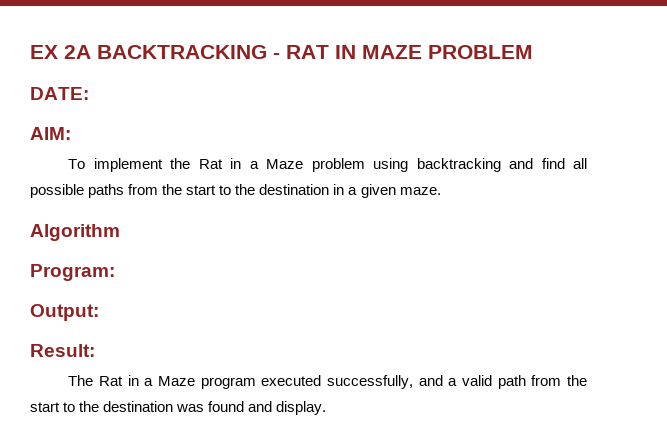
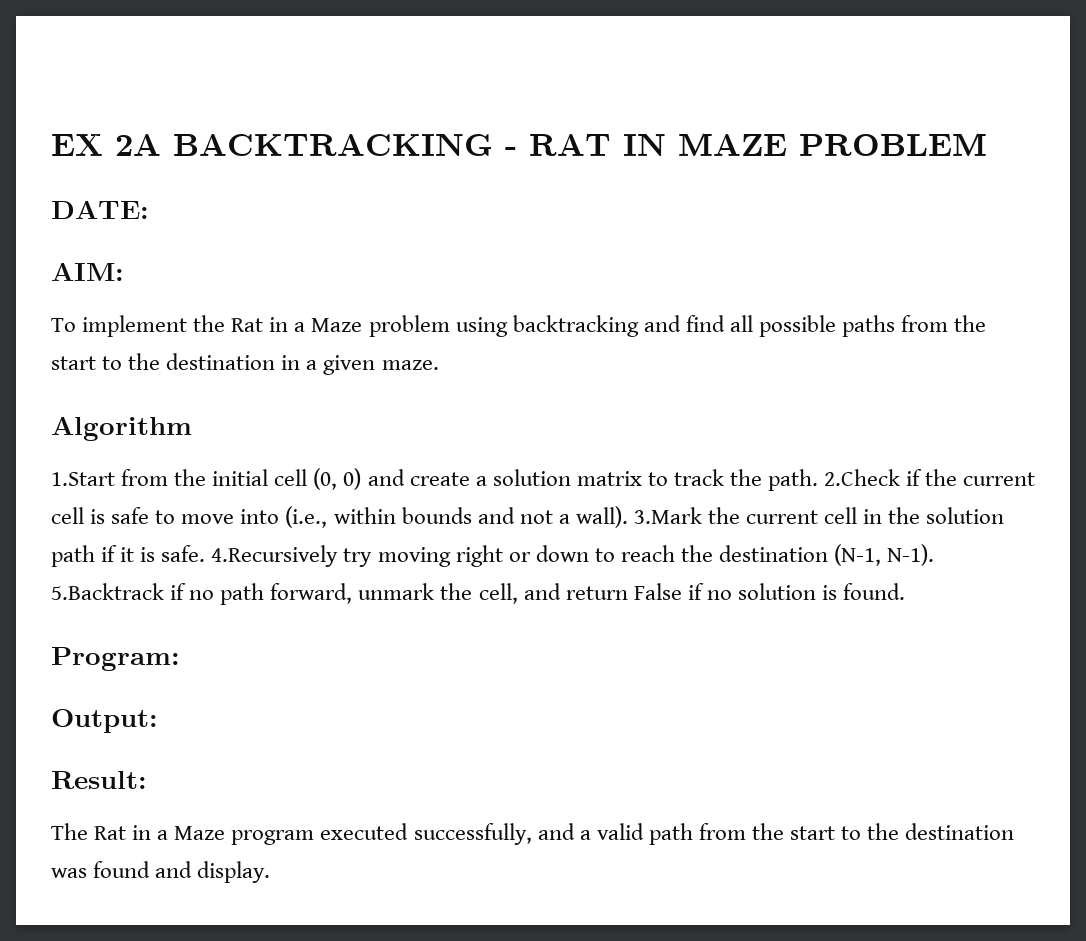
+ 1.Start from the initial cell (0, 0) and create a solution matrix to track the path. 2.Check if the current cell is safe to move into (i.e., within bounds and not a wall). 3.Mark the current cell in the solution path if it is safe. 4.Recursively try moving right or down to reach the destination (N-1, N-1). 5.Backtrack if no path forward, unmark the cell, and return False if no solution is found.

